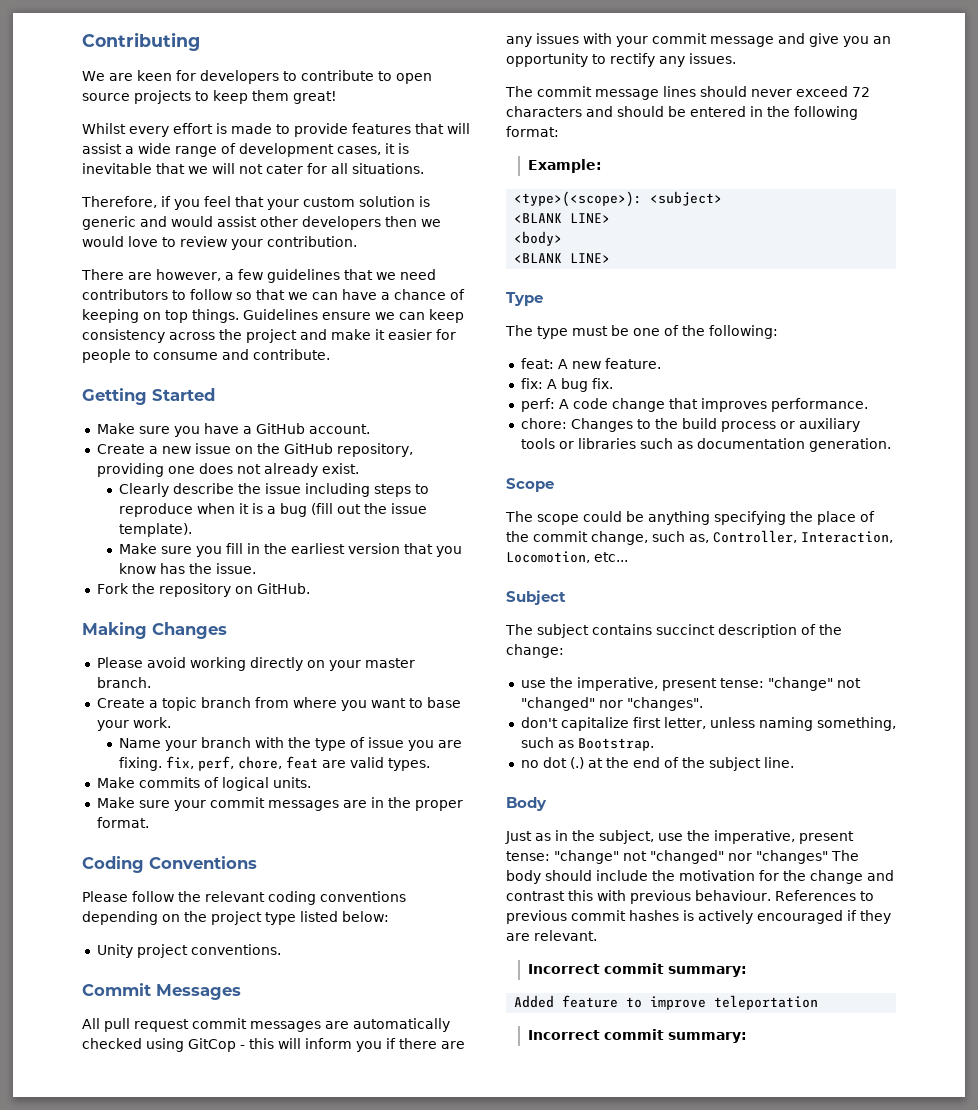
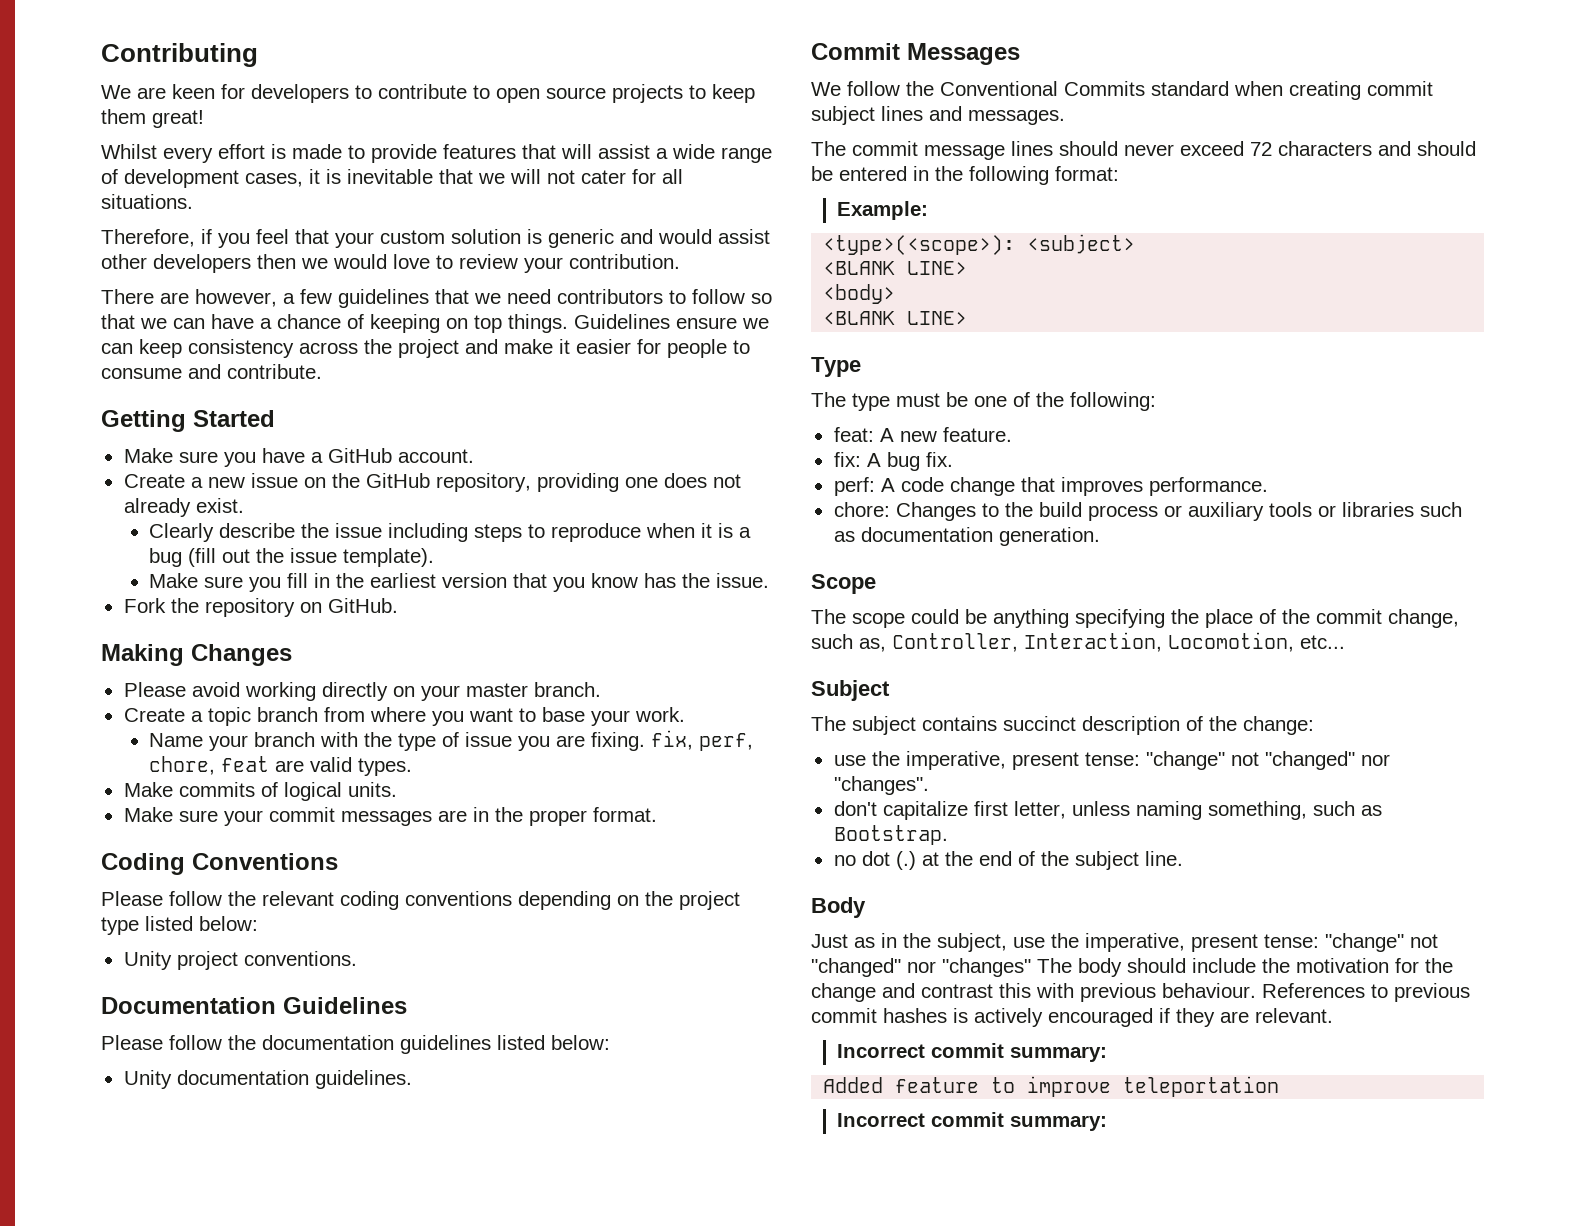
+ Documentation Guidelines
+ Please follow the documentation guidelines listed below:
+ Unity documentation guidelines.
  Commit Messages
- All pull request commit messages are automatically checked using GitCop - this will inform you if there are any issues with your commit message and give you an opportunity to rectify any issues.
+ We follow the Conventional Commits standard when creating commit subject lines and messages.

